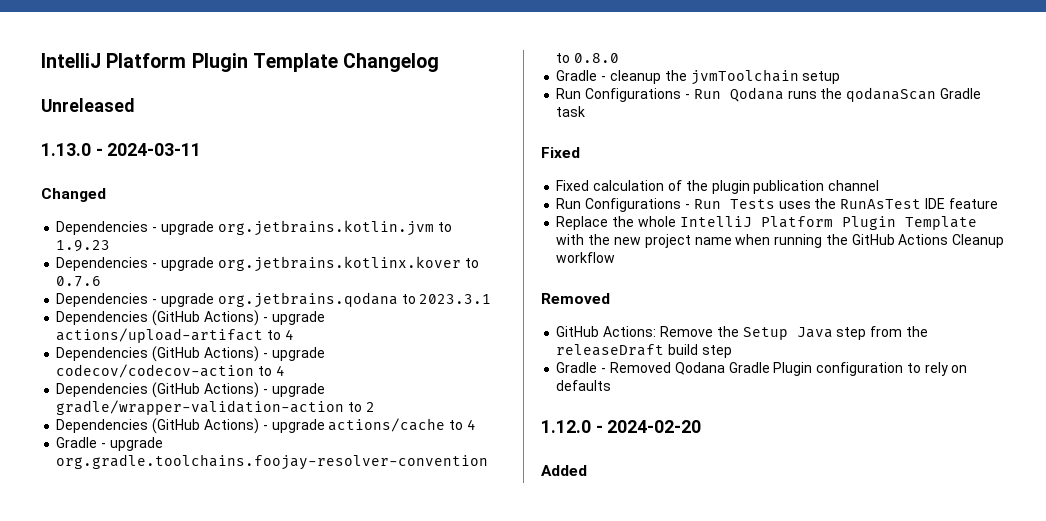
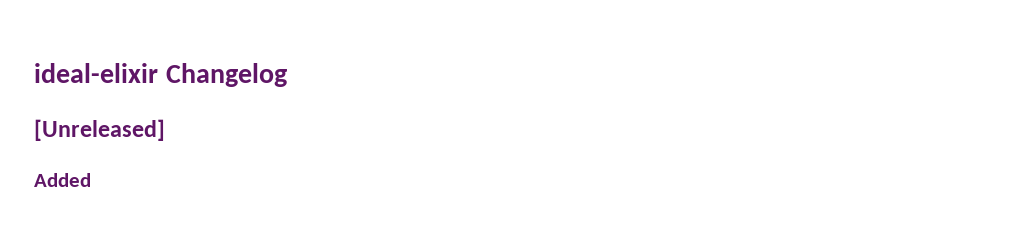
- IntelliJ Platform Plugin Template Changelog
- Unreleased
- 1.13.0 - 2024-03-11
- Changed
- Dependencies - upgrade org.jetbrains.kotlin.jvm to 1.9.23
- Dependencies - upgrade org.jetbrains.kotlinx.kover to 0.7.6
- Dependencies - upgrade org.jetbrains.qodana to 2023.3.1
- Dependencies (GitHub Actions) - upgrade actions/upload-artifact to 4
- Dependencies (GitHub Actions) - upgrade codecov/codecov-action to 4
- Dependencies (GitHub Actions) - upgrade gradle/wrapper-validation-action to 2
- Dependencies (GitHub Actions) - upgrade actions/cache to 4
- Gradle - upgrade org.gradle.toolchains.foojay-resolver-convention to 0.8.0
- Gradle - cleanup the jvmToolchain setup
- Run Configurations - Run Qodana runs the qodanaScan Gradle task
- Fixed
- Fixed calculation of the plugin publication channel
- Run Configurations - Run Tests uses the RunAsTest IDE feature
- Replace the whole IntelliJ Platform Plugin Template with the new project name when running the GitHub Actions Cleanup workflow
- Removed
- GitHub Actions: Remove the Setup Java step from the releaseDraft build step
- Gradle - Removed Qodana Gradle Plugin configuration to rely on defaults
- 1.12.0 - 2024-02-20
+ ideal-elixir Changelog
+ [Unreleased]

